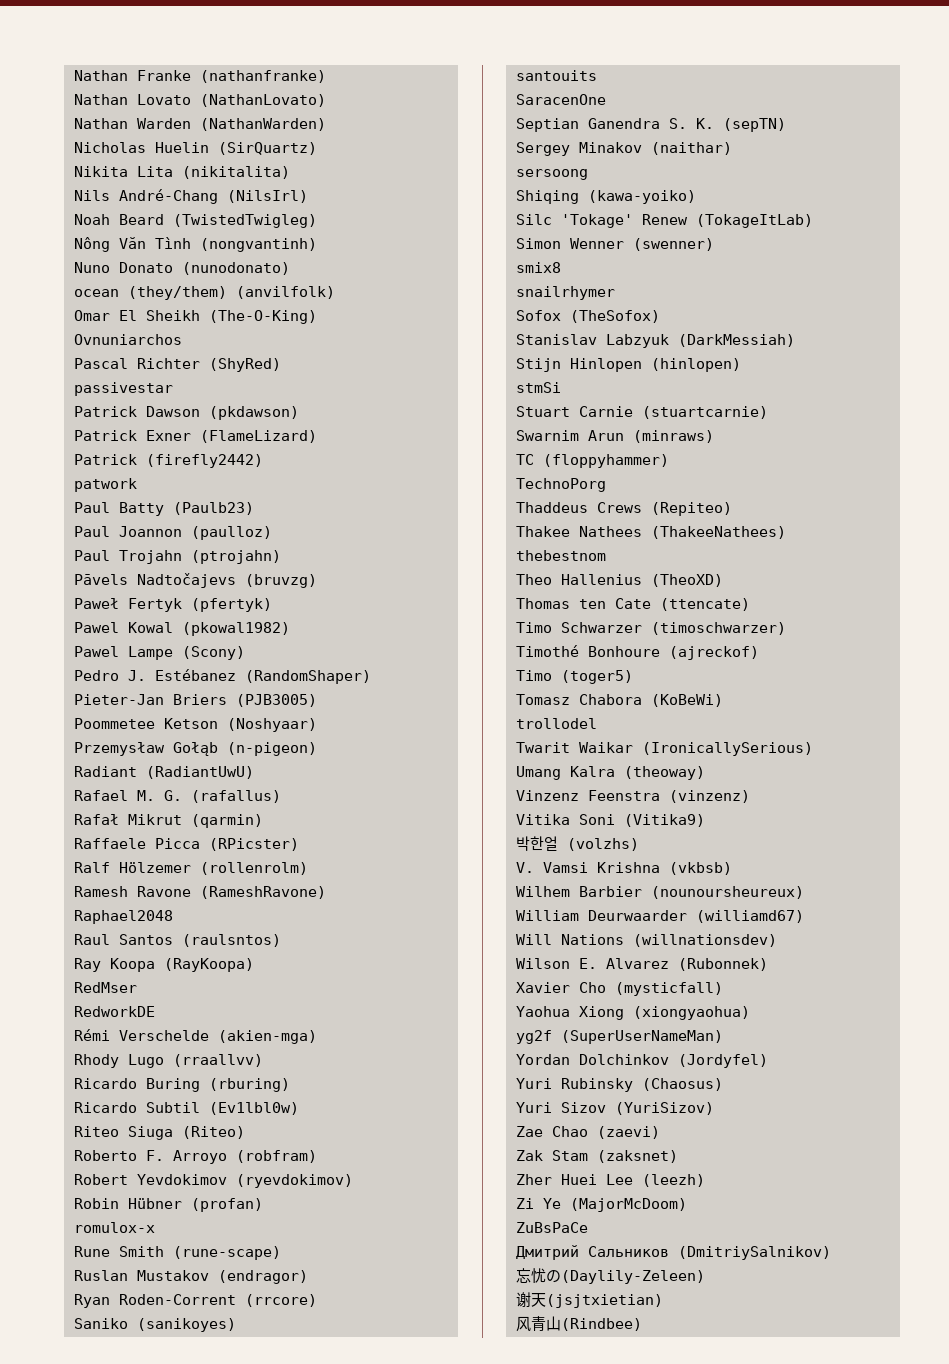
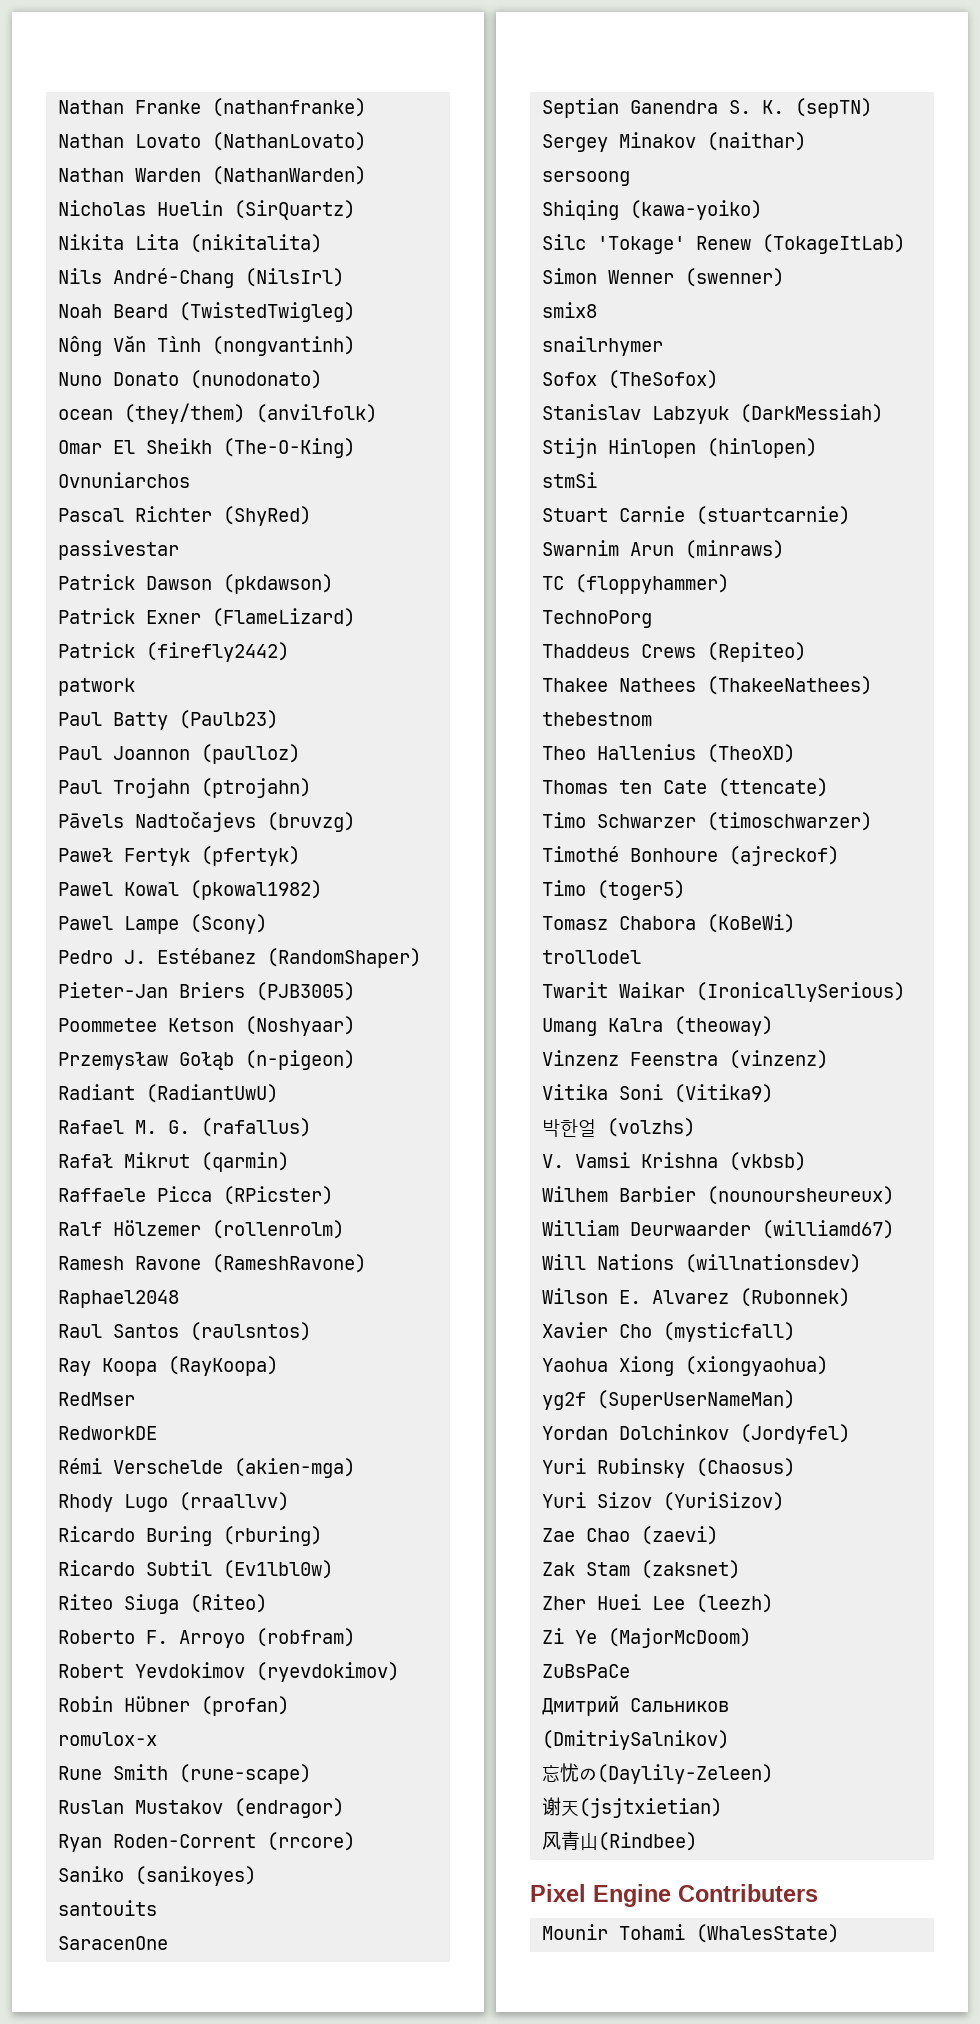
+ Pixel Engine Contributers
+ Mounir Tohami (WhalesState)

